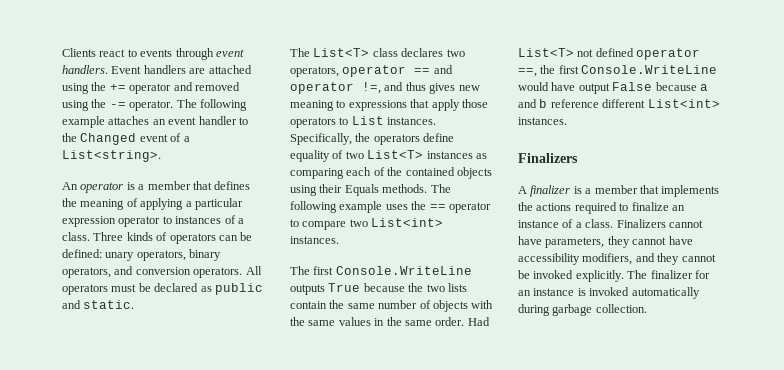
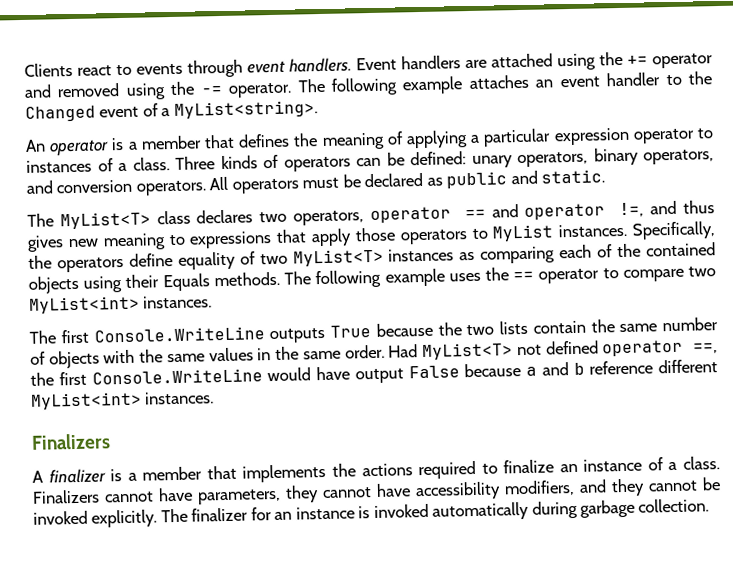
- The following example attaches an event handler to the Changed event of a List<string>.
+ The following example attaches an event handler to the Changed event of a MyList<string>.
- The List<T> class declares two operators, operator == and operator !=, and thus gives new meaning to expressions that apply those operators to List instances.
+ The MyList<T> class declares two operators, operator == and operator !=, and thus gives new meaning to expressions that apply those operators to MyList instances.
- Specifically, the operators define equality of two List<T> instances as comparing each of the contained objects using their Equals methods.
+ Specifically, the operators define equality of two MyList<T> instances as comparing each of the contained objects using their Equals methods.
- The following example uses the == operator to compare two List<int> instances.
+ The following example uses the == operator to compare two MyList<int> instances.
- Had List<T> not defined operator ==, the first Console.WriteLine would have output False because a and b reference different List<int> instances.
+ Had MyList<T> not defined operator ==, the first Console.WriteLine would have output False because a and b reference different MyList<int> instances.

